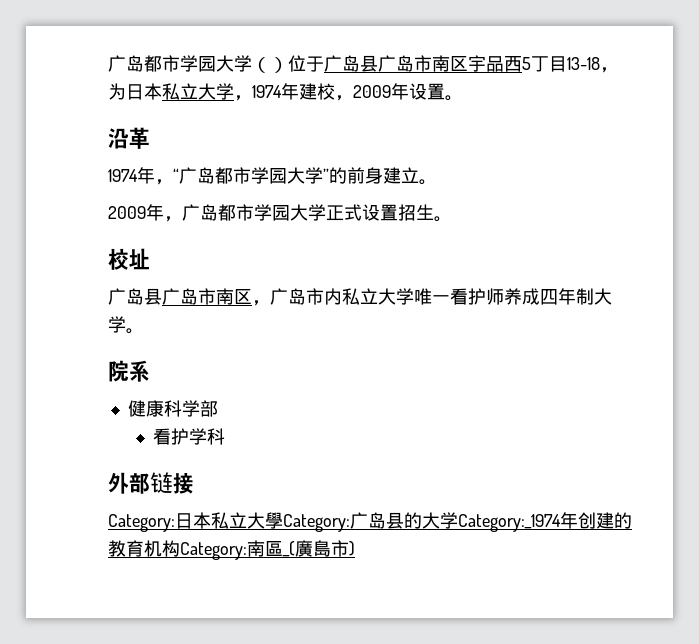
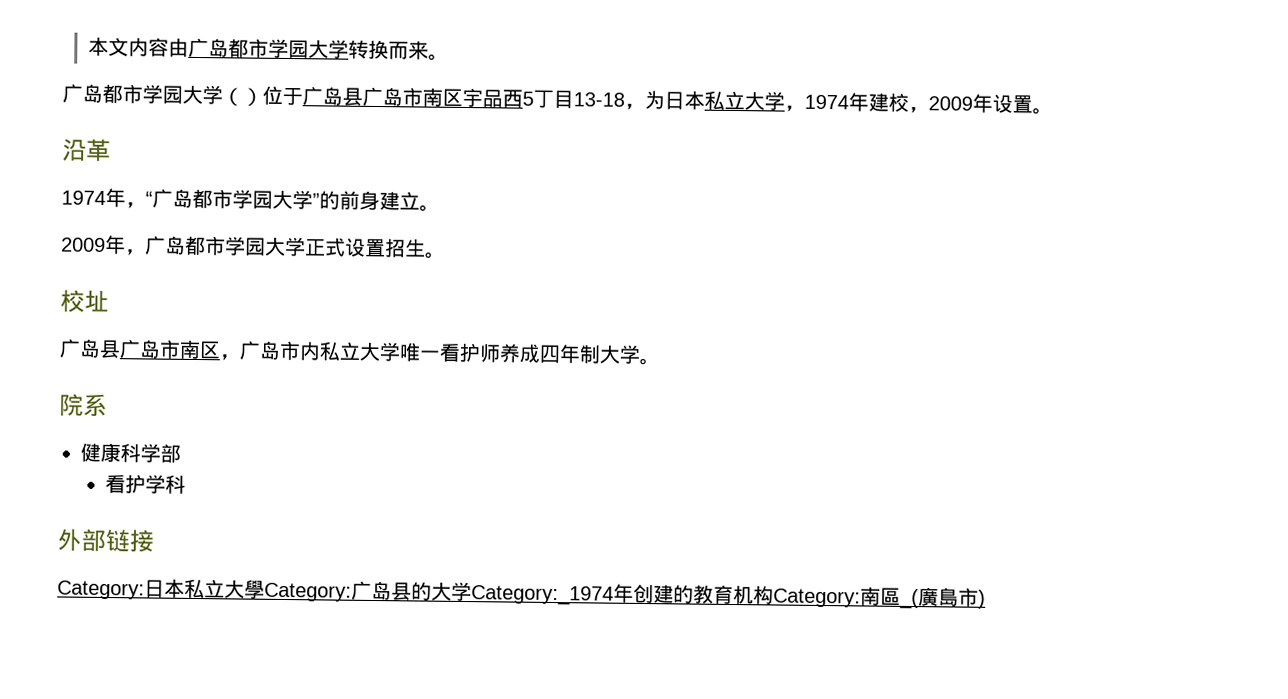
+ 本文内容由广岛都市学园大学转换而来。

